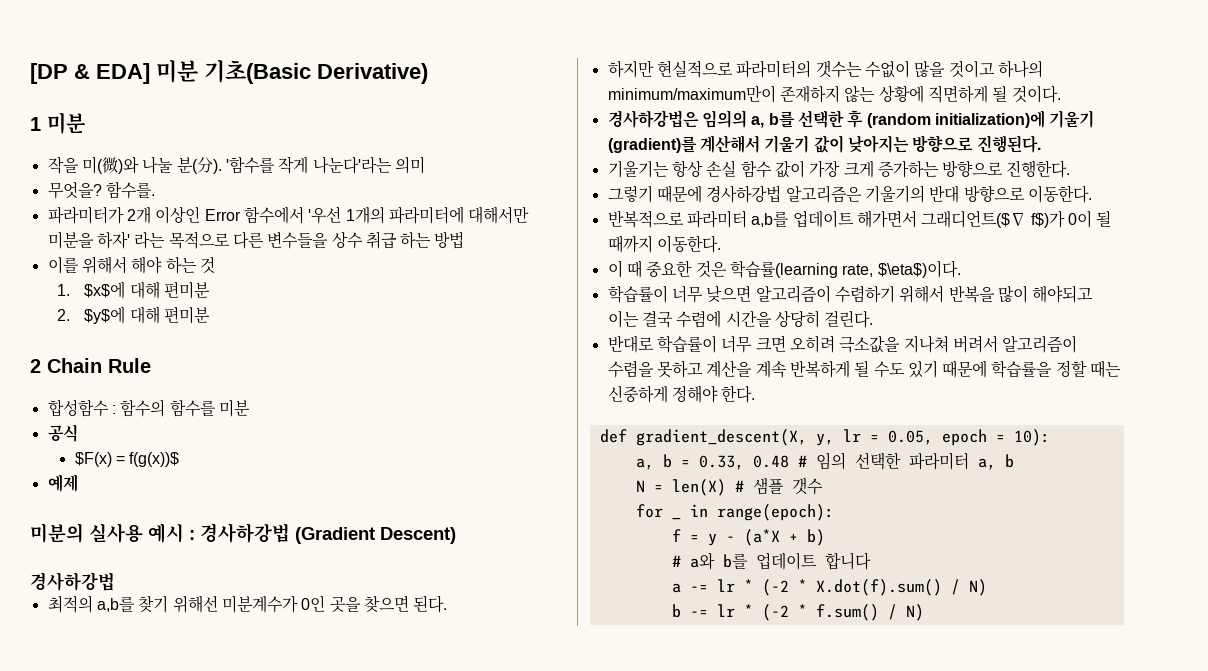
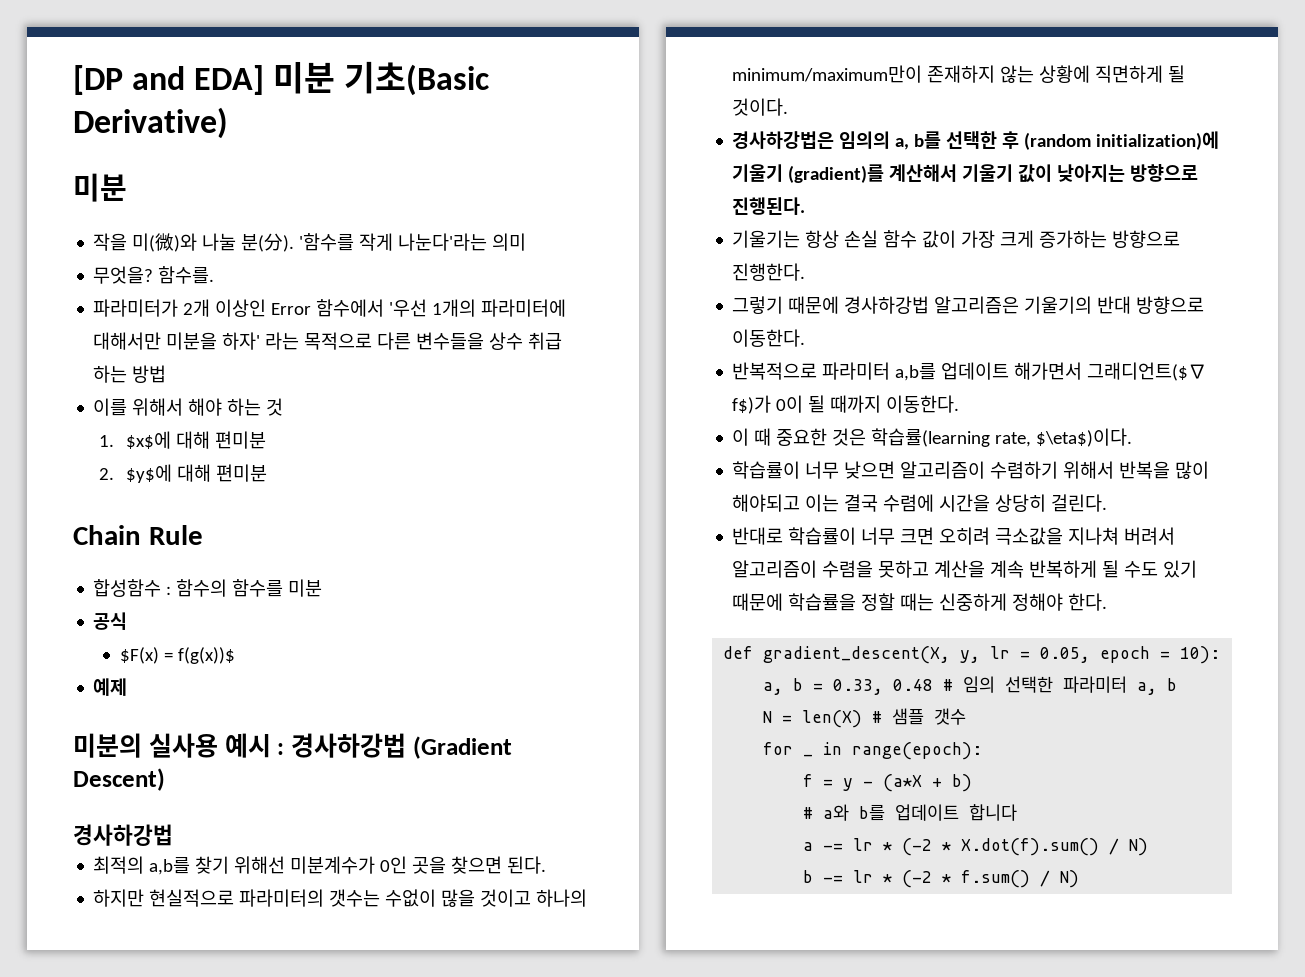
- [DP & EDA] 미분 기초(Basic Derivative)
- 1 미분
+ [DP and EDA] 미분 기초(Basic Derivative)
+ 미분
- 2 Chain Rule
+ Chain Rule

